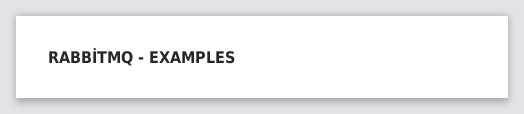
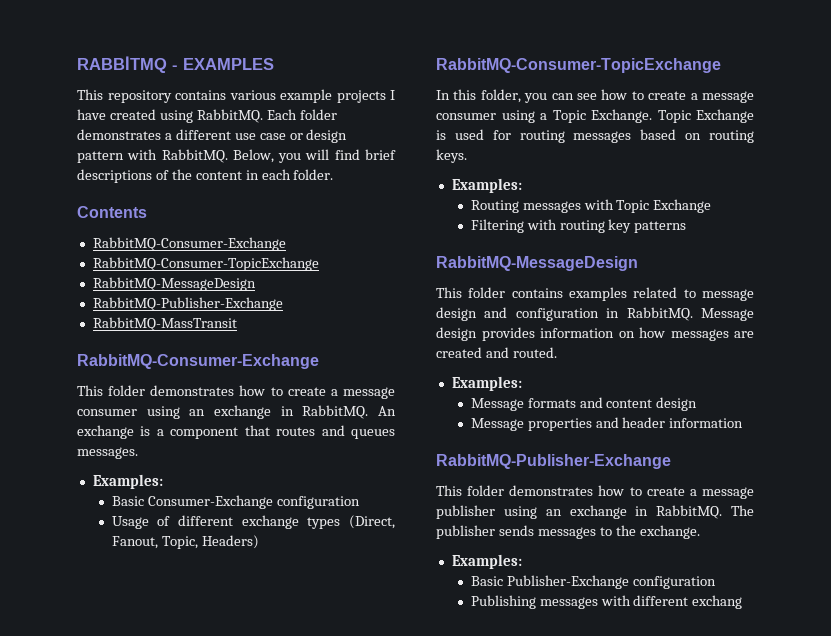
+ This repository contains various example projects I have created using RabbitMQ. Each folder demonstrates a different use case or design pattern with RabbitMQ. Below, you will find brief descriptions of the content in each folder.
+ Contents
+ RabbitMQ-Consumer-Exchange
+ RabbitMQ-Consumer-TopicExchange
+ RabbitMQ-MessageDesign
+ RabbitMQ-Publisher-Exchange
+ RabbitMQ-MassTransit
+ RabbitMQ-Consumer-Exchange
+ This folder demonstrates how to create a message consumer using an exchange in RabbitMQ. An exchange is a component that routes and queues messages.
+ Examples:
+ Basic Consumer-Exchange configuration
+ Usage of different exchange types (Direct, Fanout, Topic, Headers)
+ RabbitMQ-Consumer-TopicExchange
+ In this folder, you can see how to create a message consumer using a Topic Exchange. Topic Exchange is used for routing messages based on routing keys.
+ Examples:
+ Routing messages with Topic Exchange
+ Filtering with routing key patterns
+ RabbitMQ-MessageDesign
+ This folder contains examples related to message design and configuration in RabbitMQ. Message design provides information on how messages are created and routed.
+ Examples:
+ Message formats and content design
+ Message properties and header information
+ RabbitMQ-Publisher-Exchange
+ This folder demonstrates how to create a message publisher using an exchange in RabbitMQ. The publisher sends messages to the exchange.
+ Examples:
+ Basic Publisher-Exchange configuration
+ Publishing messages with different exchang

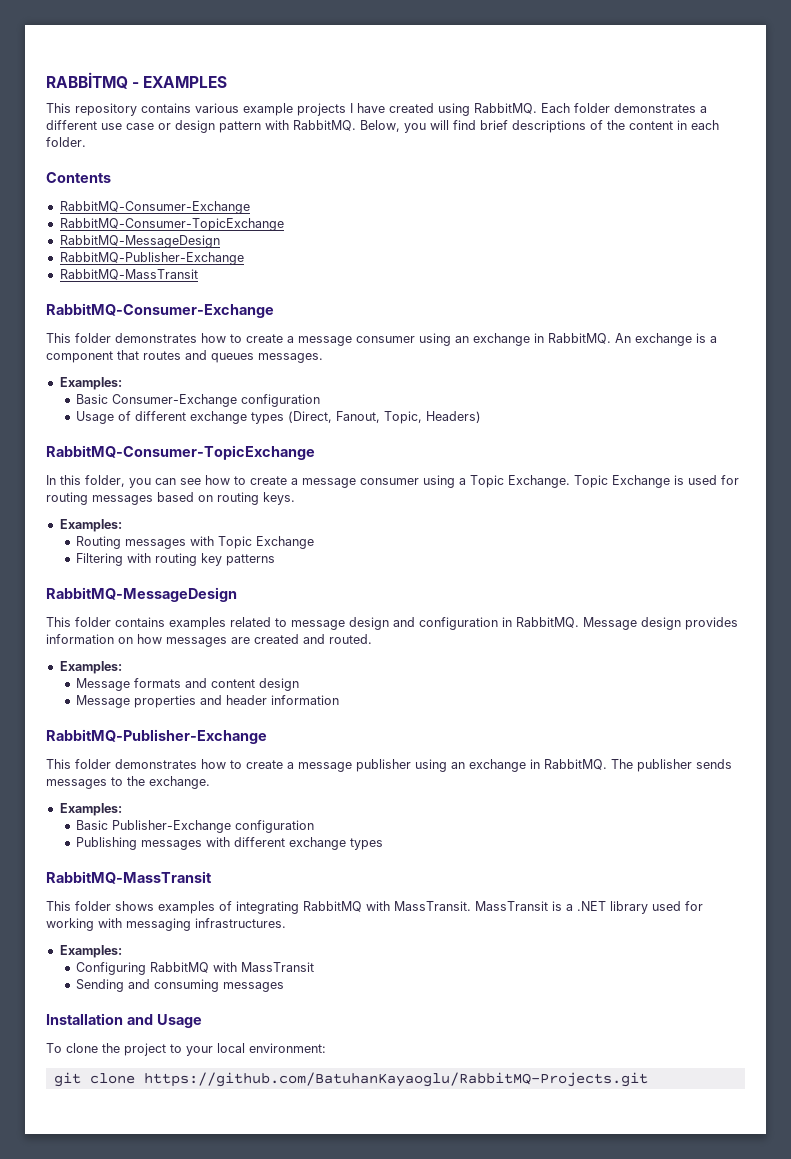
- Publishing messages with different exchang
+ Publishing messages with different exchange types
+ RabbitMQ-MassTransit
+ This folder shows examples of integrating RabbitMQ with MassTransit. MassTransit is a .NET library used for working with messaging infrastructures.
+ Examples:
+ Configuring RabbitMQ with MassTransit
+ Sending and consuming messages
+ Installation and Usage
+ To clone the project to your local environment:
+ git clone https://github.com/BatuhanKayaoglu/RabbitMQ-Projects.git

